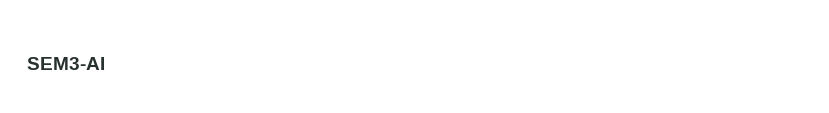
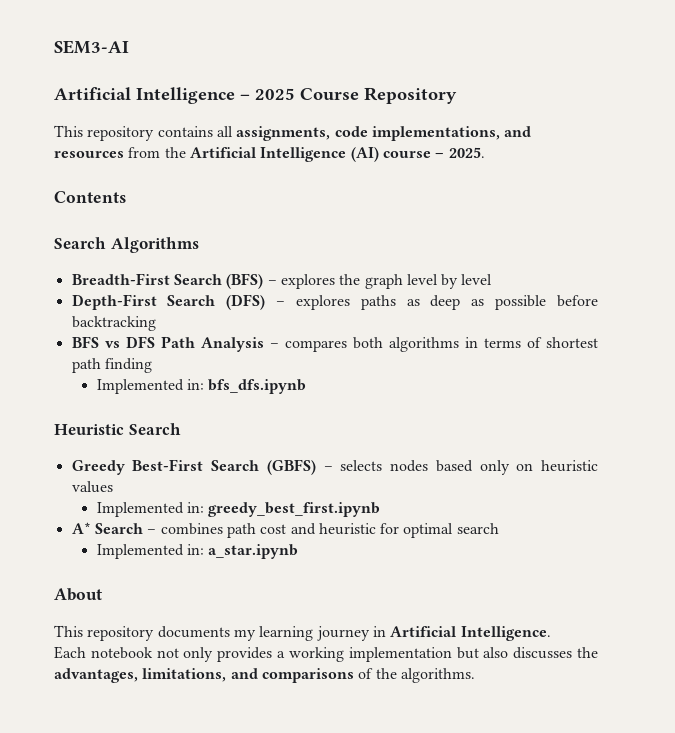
+ Artificial Intelligence – 2025 Course Repository
+ This repository contains all assignments, code implementations, and resources from the Artificial Intelligence (AI) course – 2025.
+ Contents
+ Search Algorithms
+ Breadth-First Search (BFS) – explores the graph level by level
+ Depth-First Search (DFS) – explores paths as deep as possible before backtracking
+ BFS vs DFS Path Analysis – compares both algorithms in terms of shortest path finding
+ Implemented in: bfs_dfs.ipynb
+ Heuristic Search
+ Greedy Best-First Search (GBFS) – selects nodes based only on heuristic values
+ Implemented in: greedy_best_first.ipynb
+ A* Search – combines path cost and heuristic for optimal search
+ Implemented in: a_star.ipynb
+ About
+ This repository documents my learning journey in Artificial Intelligence.
+ Each notebook not only provides a working implementation but also discusses the advantages, limitations, and comparisons of the algorithms.

